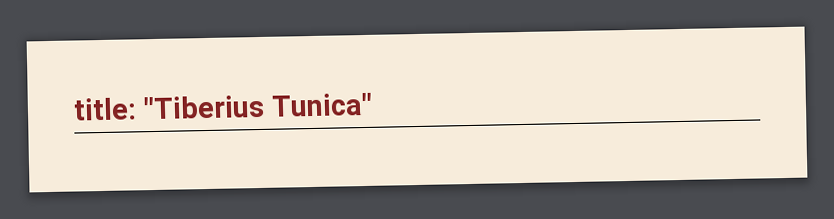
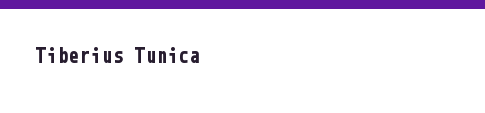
- title: "Tiberius Tunica"
+ Tiberius Tunica

